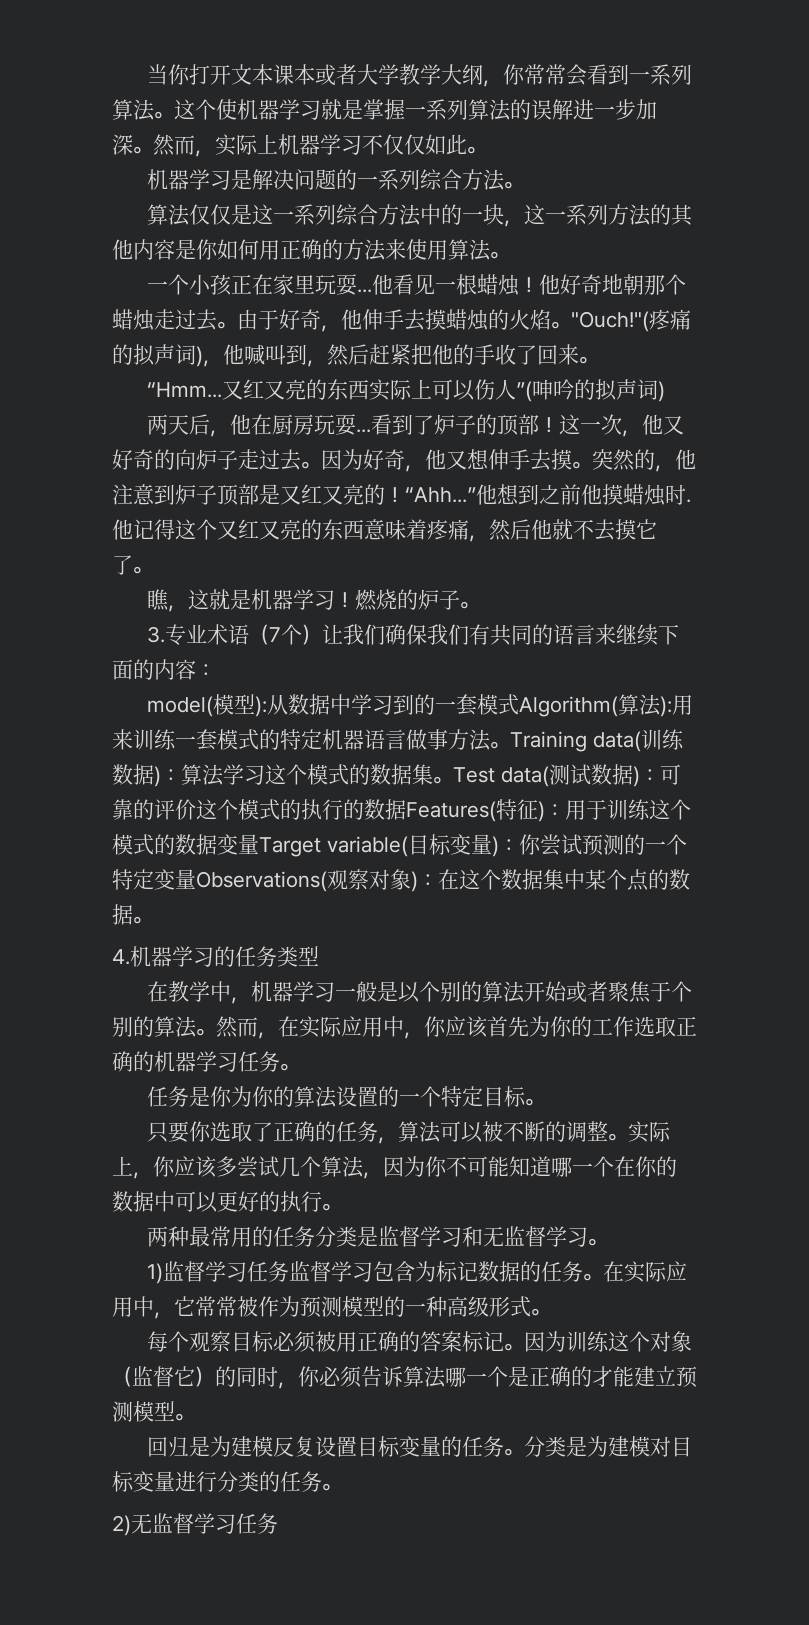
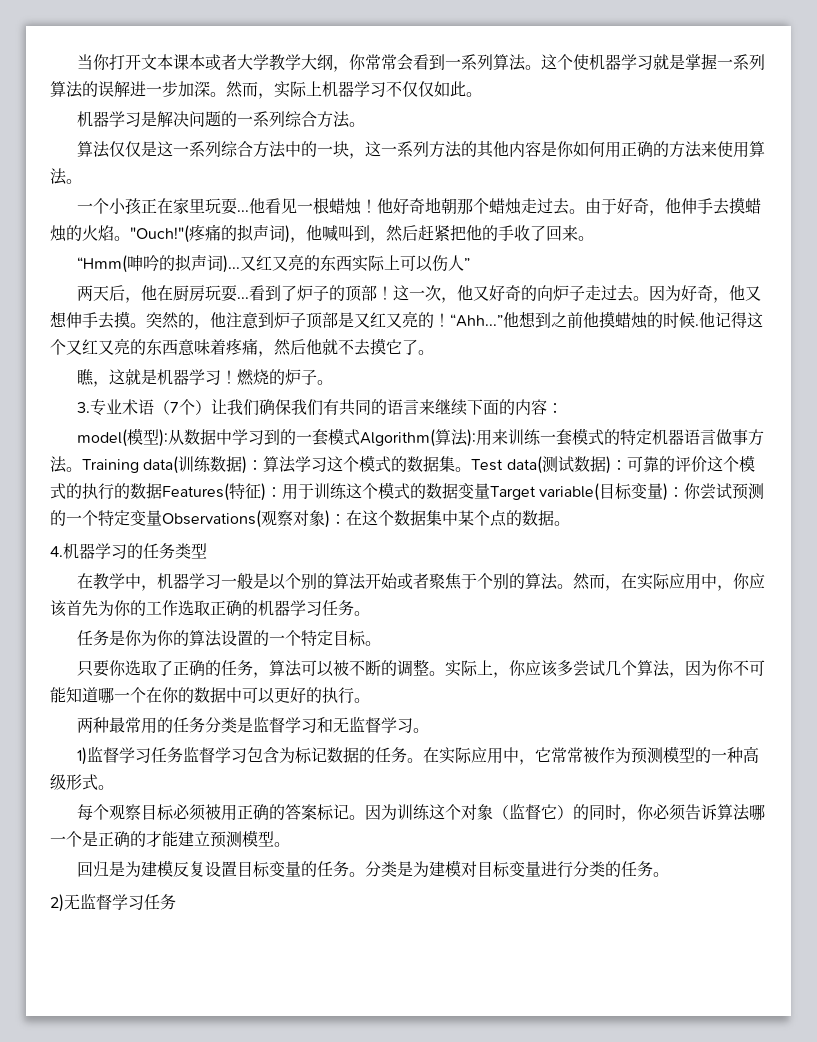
- “Hmm...
+ “Hmm(呻吟的拟声词)...
- 又红又亮的东西实际上可以伤人”(呻吟的拟声词)
+ 又红又亮的东西实际上可以伤人”
- 他想到之前他摸蜡烛时.
+ 他想到之前他摸蜡烛的时候.

